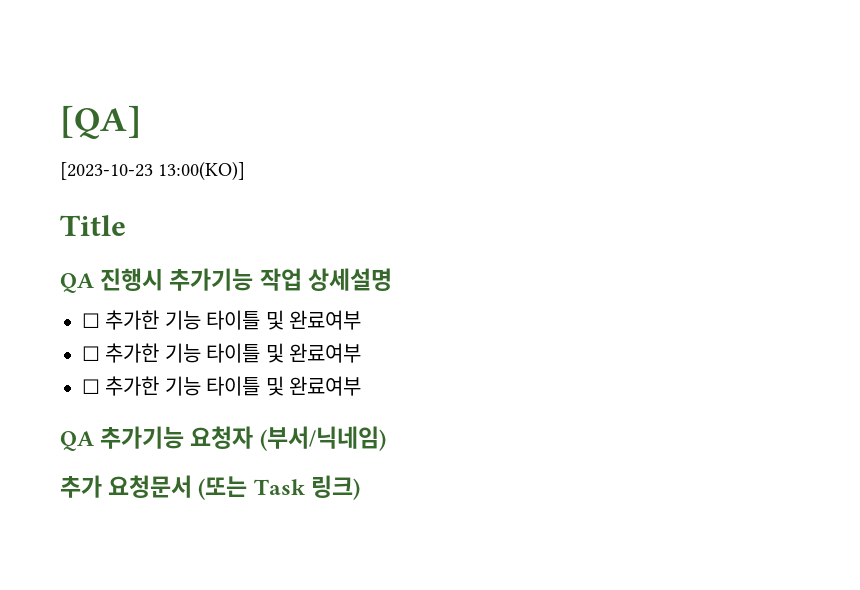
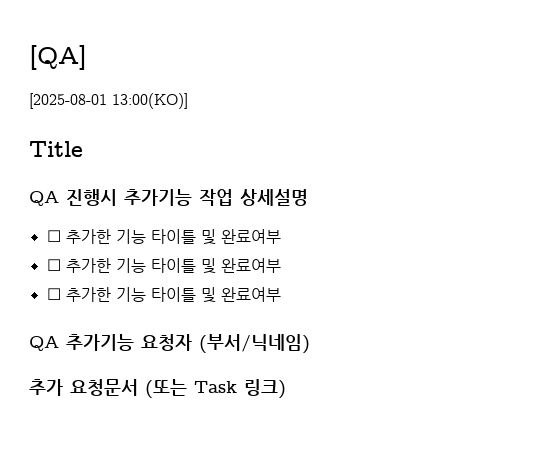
- [2023-10-23 13:00(KO)]
+ [2025-08-01 13:00(KO)]

